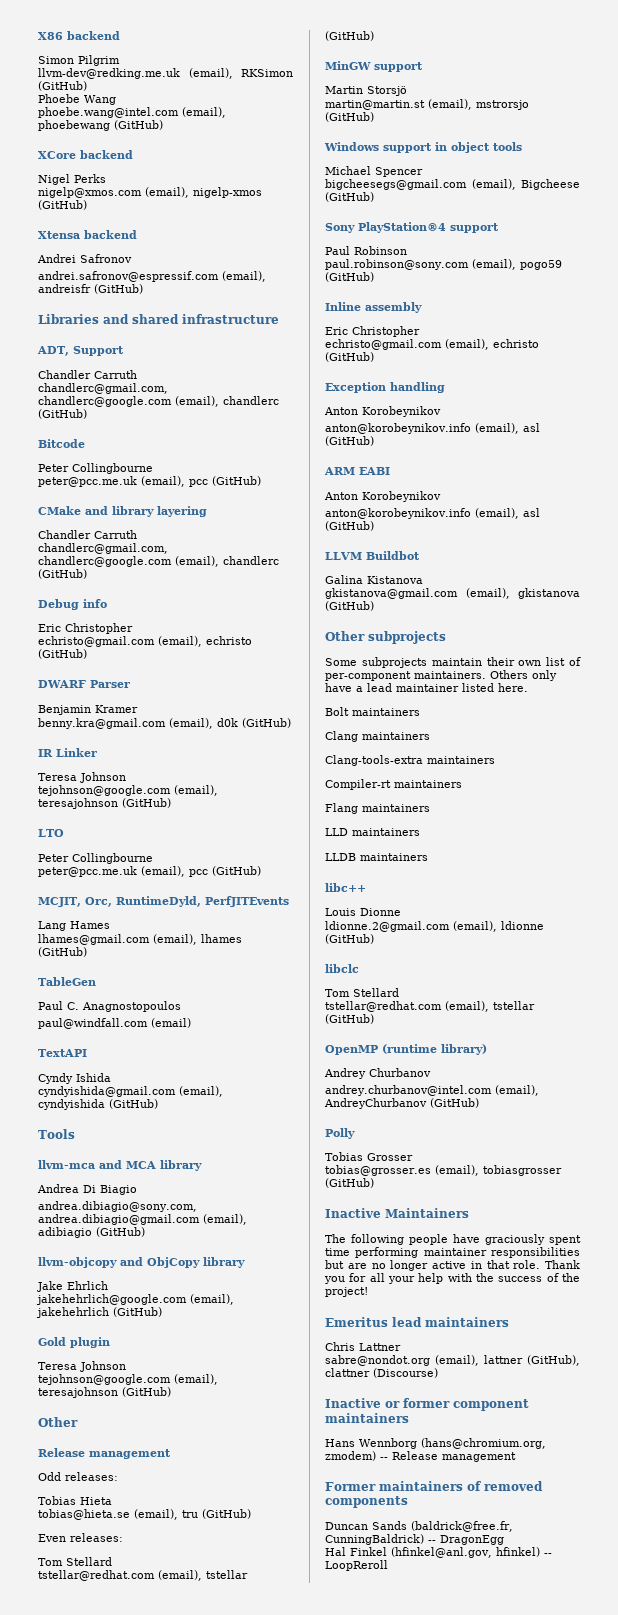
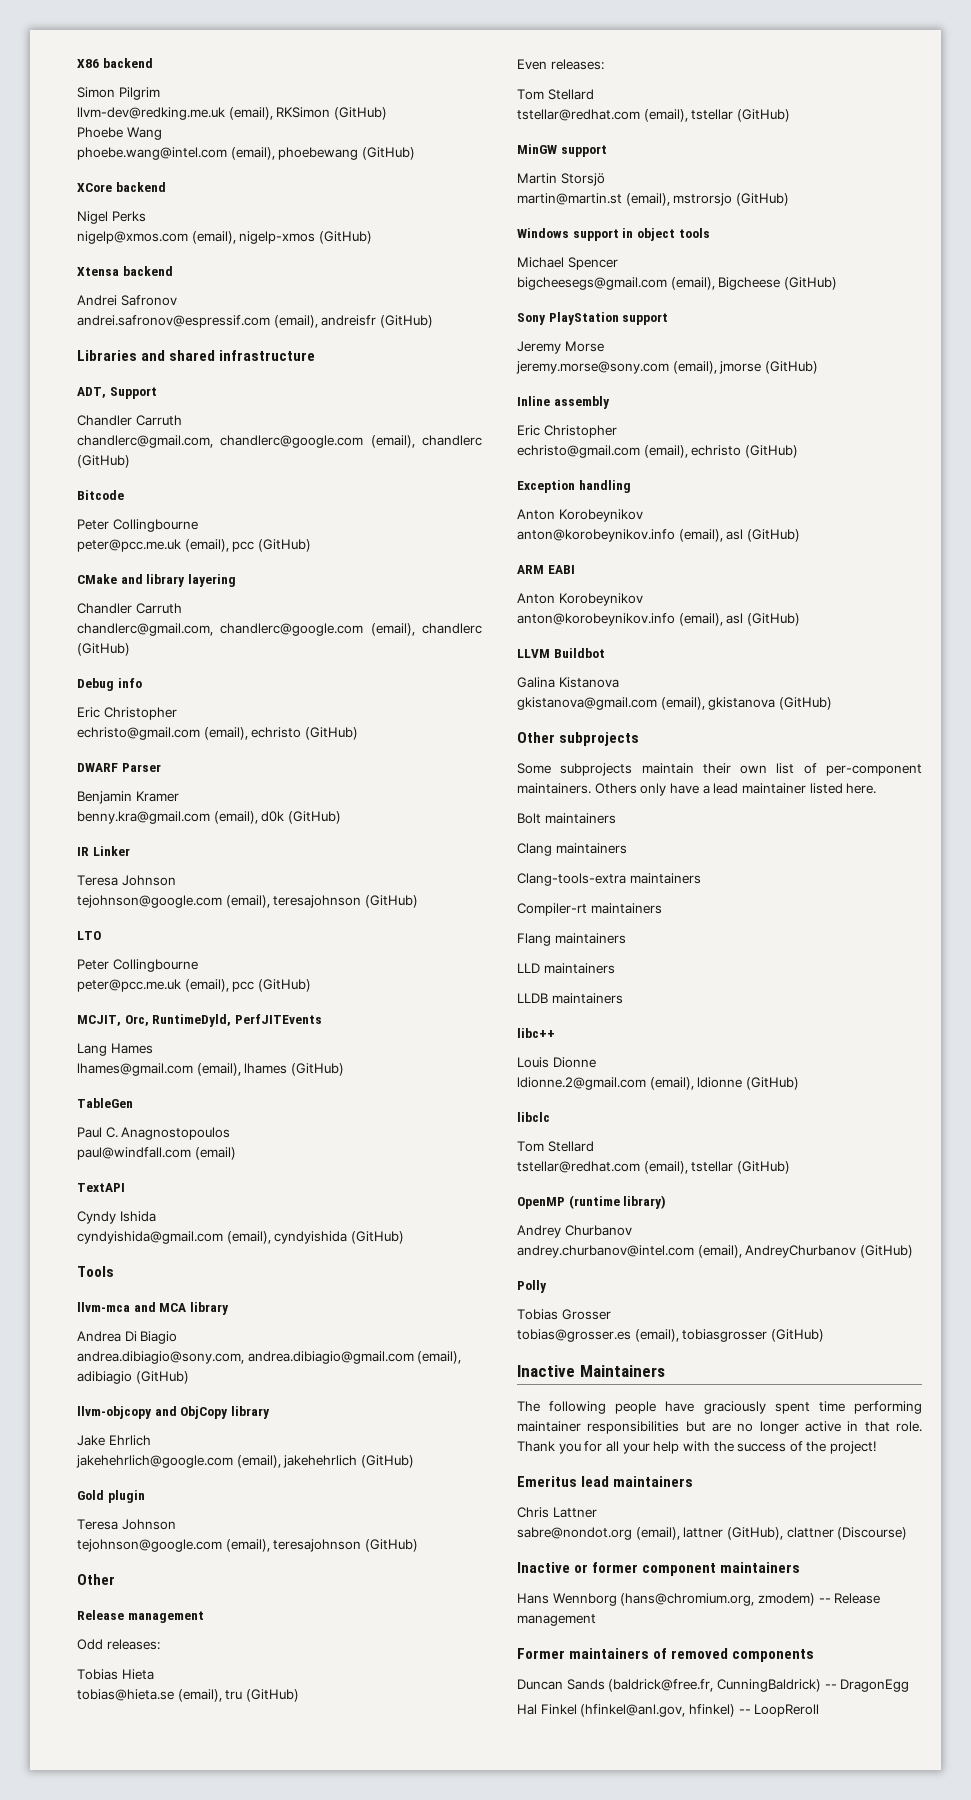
- Sony PlayStation®4 support
- Paul Robinson
- paul.robinson@sony.com (email), pogo59 (GitHub)
+ Sony PlayStation support
+ Jeremy Morse
+ jeremy.morse@sony.com (email), jmorse (GitHub)

